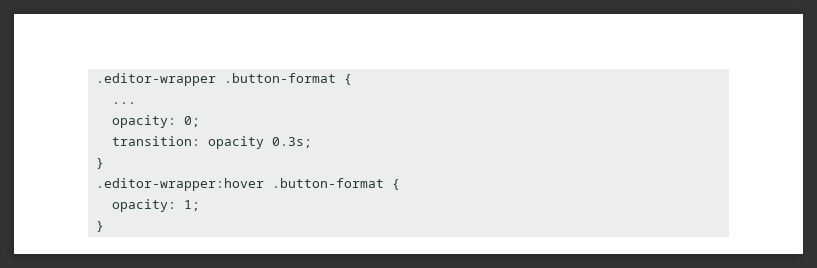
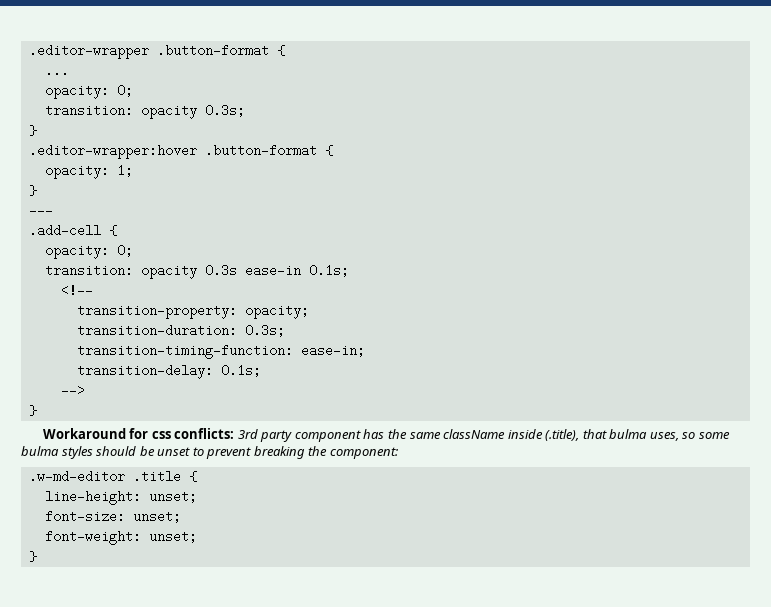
+ ---
+ .add-cell {
+ opacity: 0;
+ transition: opacity 0.3s ease-in 0.1s;
+ <!--
+ transition-property: opacity;
+ transition-duration: 0.3s;
+ transition-timing-function: ease-in;
+ transition-delay: 0.1s;
+ -->
+ }
+ Workaround for css conflicts: 3rd party component has the same className inside (.title), that bulma uses, so some bulma styles should be unset to prevent breaking the component:
+ .w-md-editor .title {
+ line-height: unset;
+ font-size: unset;
+ font-weight: unset;
+ }

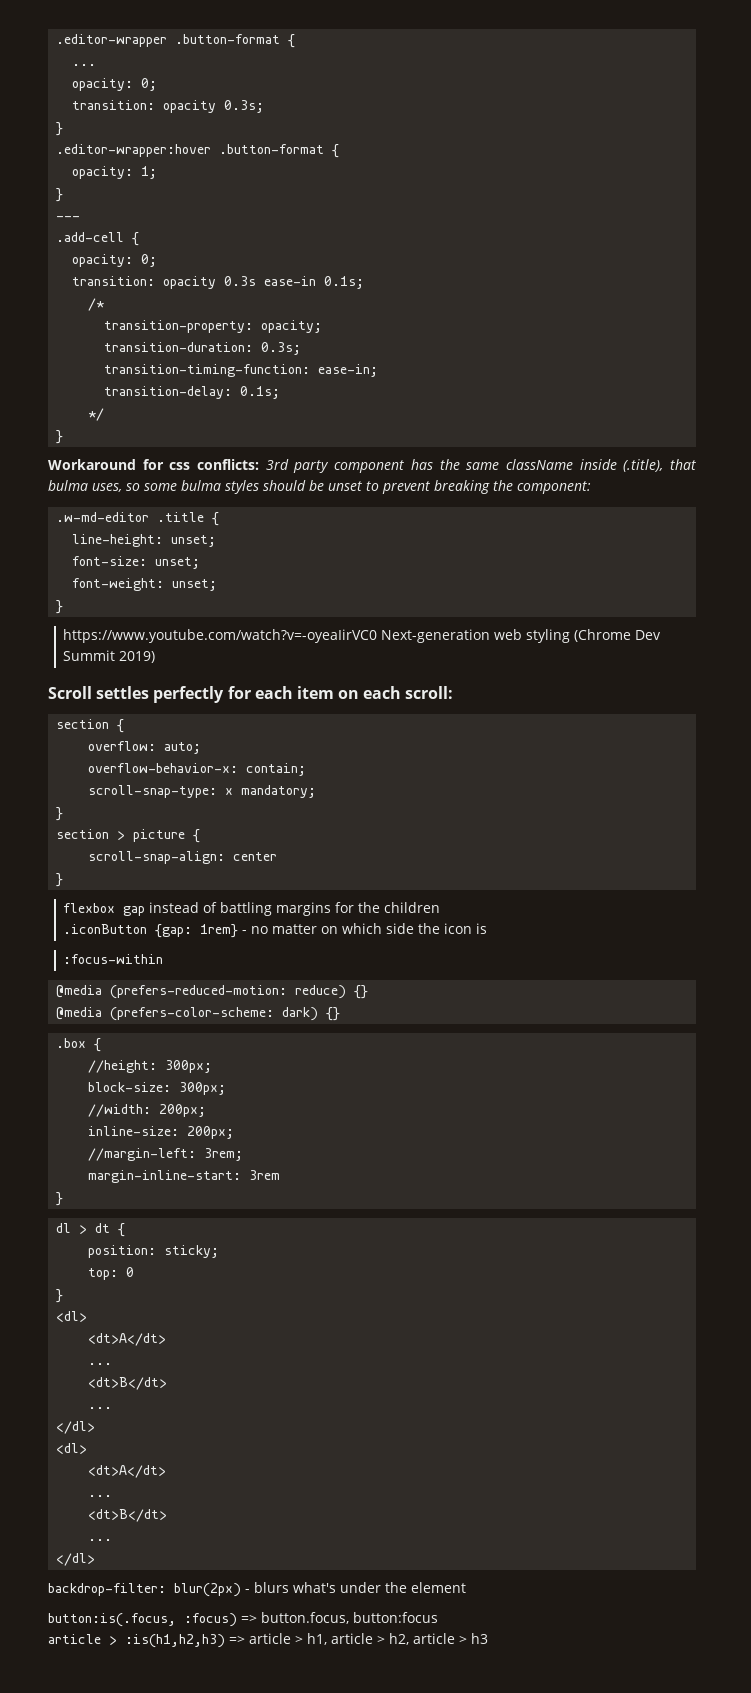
- <!--
+ /*
- -->
+ */
+ https://www.youtube.com/watch?v=-oyeaIirVC0 Next-generation web styling (Chrome Dev Summit 2019)
+ Scroll settles perfectly for each item on each scroll:
+ section {
+ overflow: auto;
+ overflow-behavior-x: contain;
+ scroll-snap-type: x mandatory;
+ }
+ section > picture {
+ scroll-snap-align: center
+ }
+ flexbox gap instead of battling margins for the children
+ .iconButton {gap: 1rem} - no matter on which side the icon is
+ :focus-within
+ @media (prefers-reduced-motion: reduce) {}
+ @media (prefers-color-scheme: dark) {}
+ .box {
+ //height: 300px;
+ block-size: 300px;
+ //width: 200px;
+ inline-size: 200px;
+ //margin-left: 3rem;
+ margin-inline-start: 3rem
+ }
+ dl > dt {
+ position: sticky;
+ top: 0
+ }
+ <dl>
+ <dt>A</dt>
+ ...
+ <dt>B</dt>
+ ...
+ </dl>
+ <dl>
+ <dt>A</dt>
+ ...
+ <dt>B</dt>
+ ...
+ </dl>
+ backdrop-filter: blur(2px) - blurs what's under the element
+ button:is(.focus, :focus) => button.focus, button:focus
+ article > :is(h1,h2,h3) => article > h1, article > h2, article > h3

